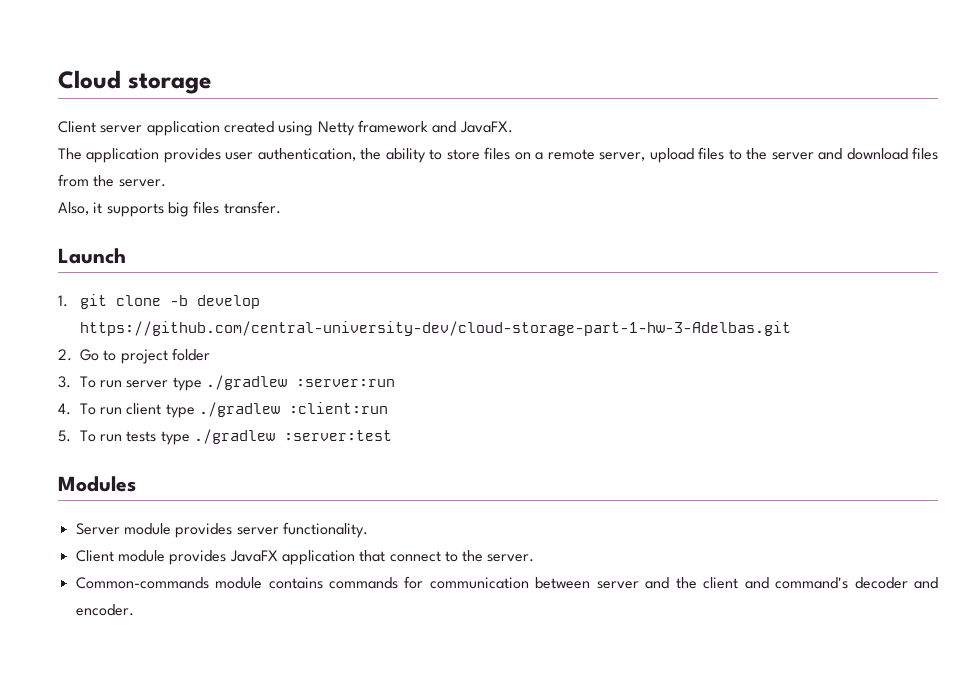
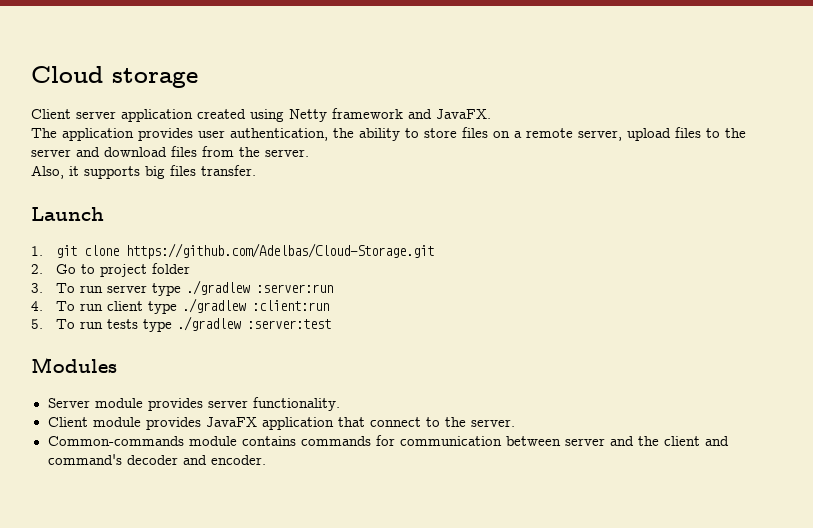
- 1. git clone -b develop https://github.com/central-university-dev/cloud-storage-part-1-hw-3-Adelbas.git
+ 1. git clone https://github.com/Adelbas/Cloud-Storage.git

